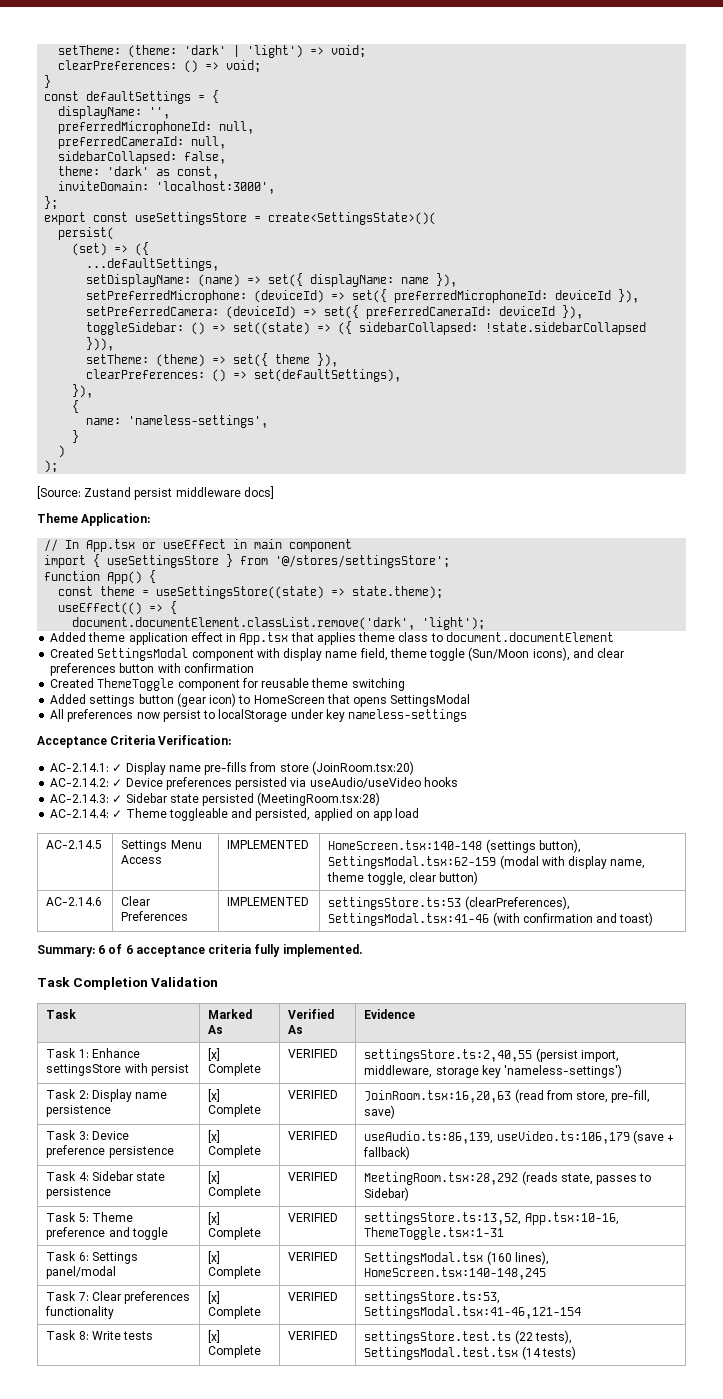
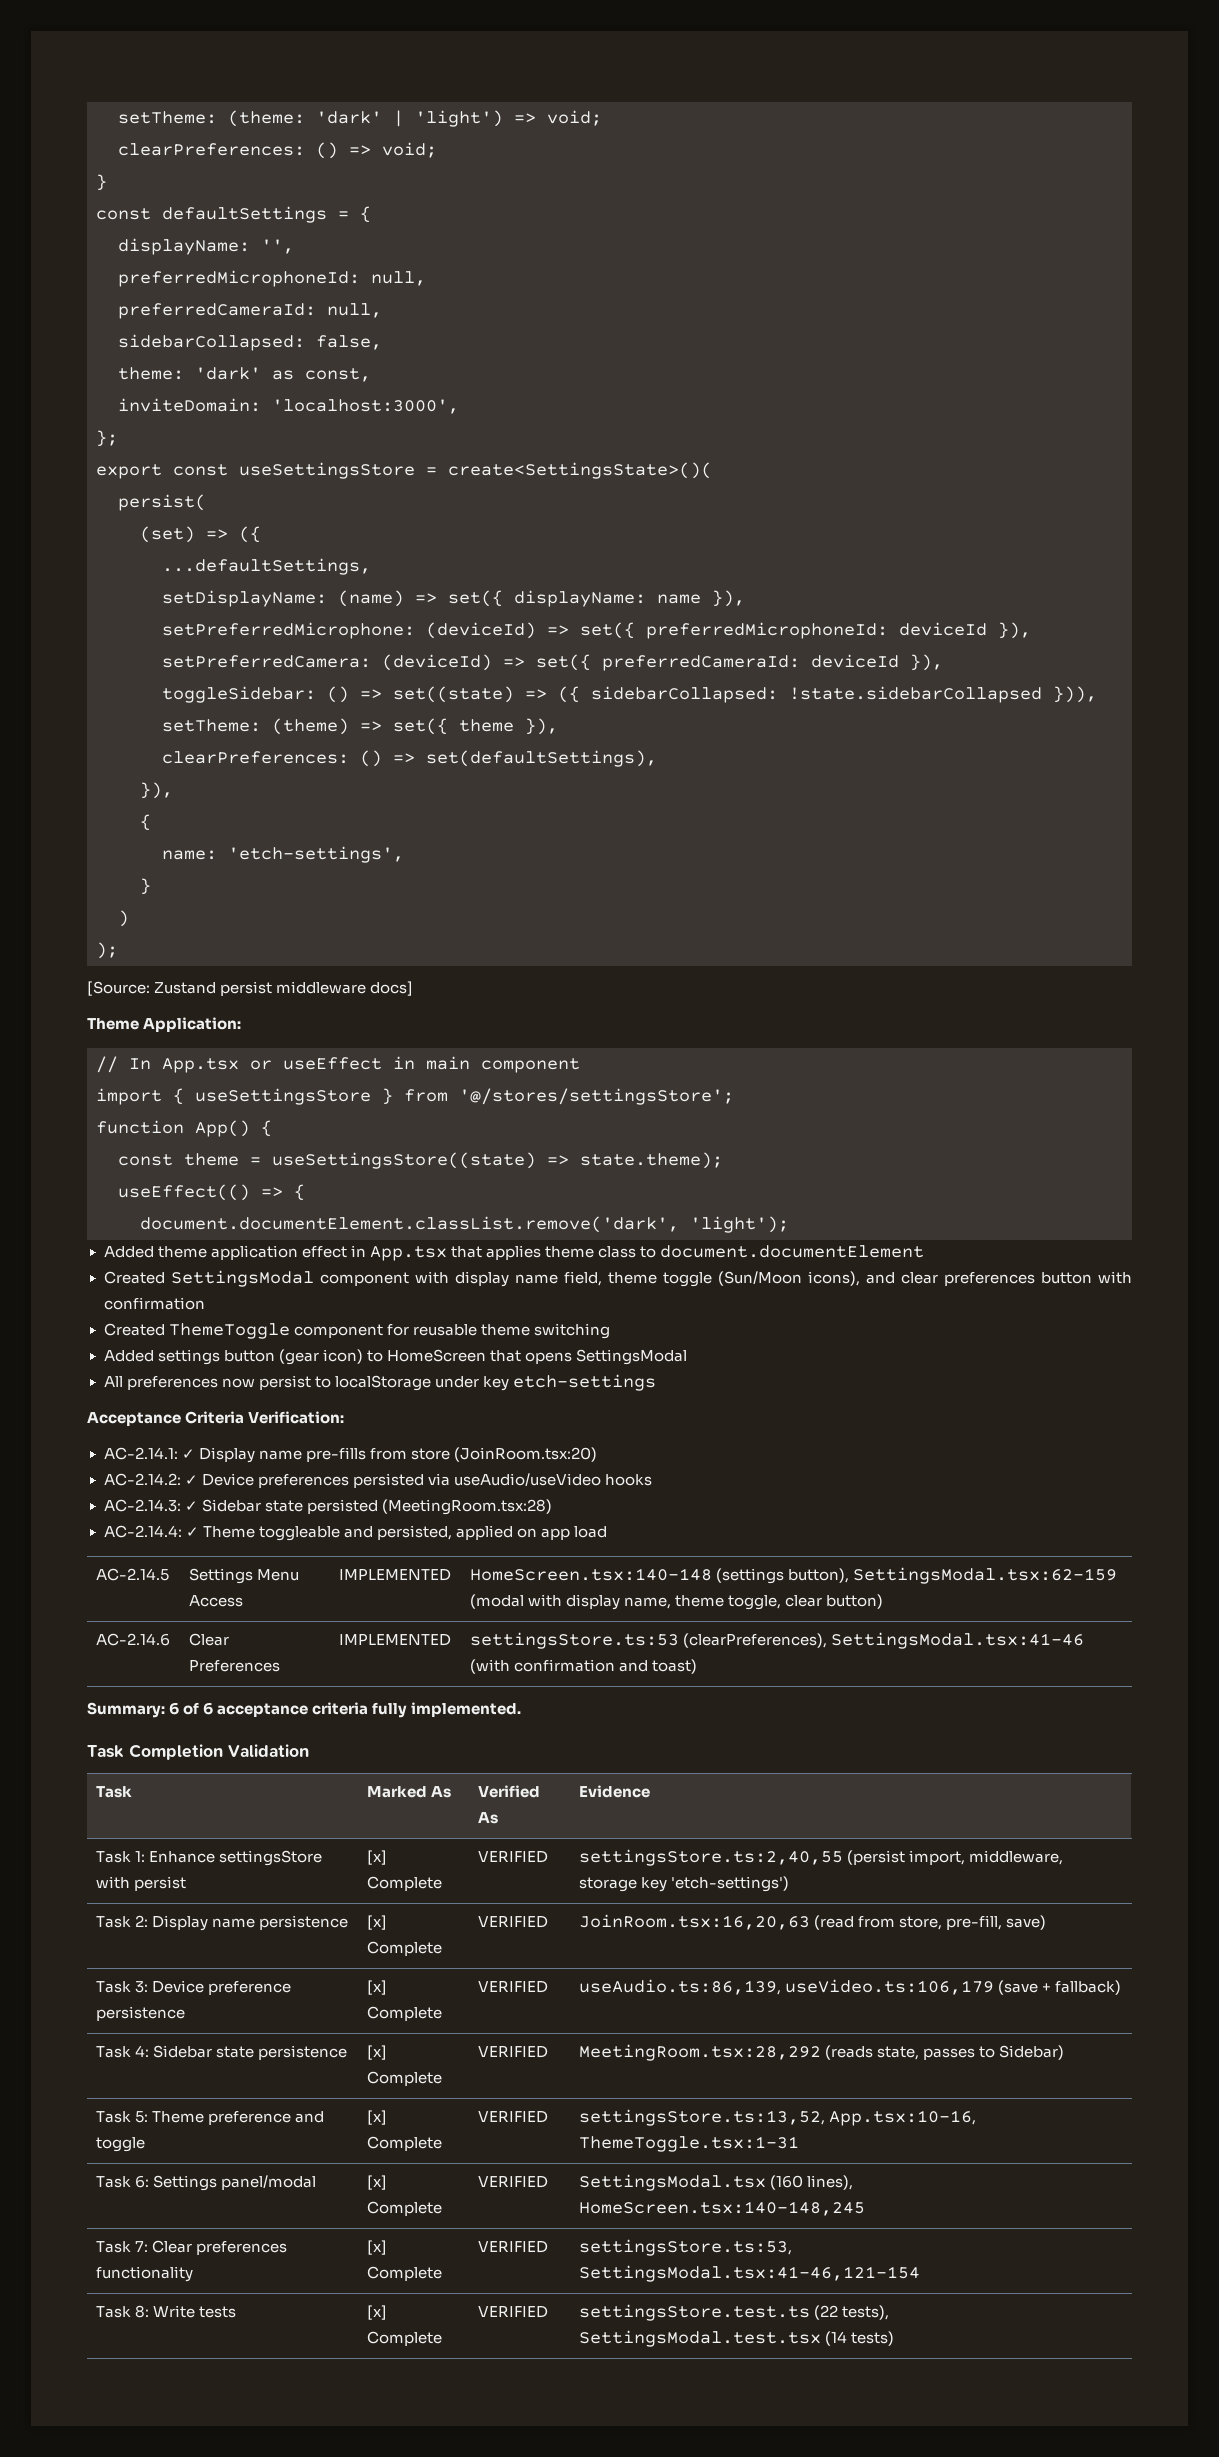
- name: 'nameless-settings',
+ name: 'etch-settings',
- All preferences now persist to localStorage under key nameless-settings
+ All preferences now persist to localStorage under key etch-settings
- Task 1: Enhance settingsStore with persist | [x] Complete | VERIFIED | settingsStore.ts:2,40,55 (persist import, middleware, storage key 'nameless-settings')
+ Task 1: Enhance settingsStore with persist | [x] Complete | VERIFIED | settingsStore.ts:2,40,55 (persist import, middleware, storage key 'etch-settings')

